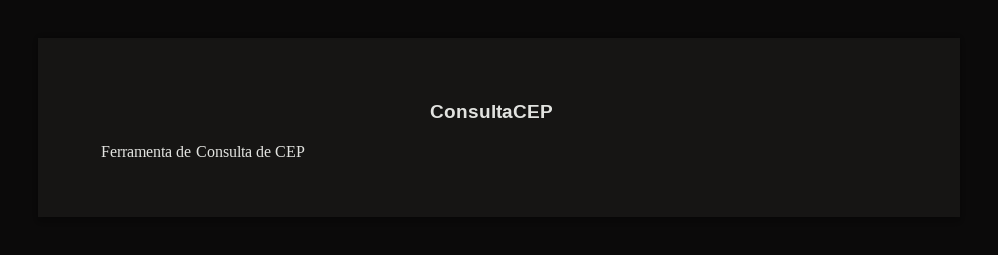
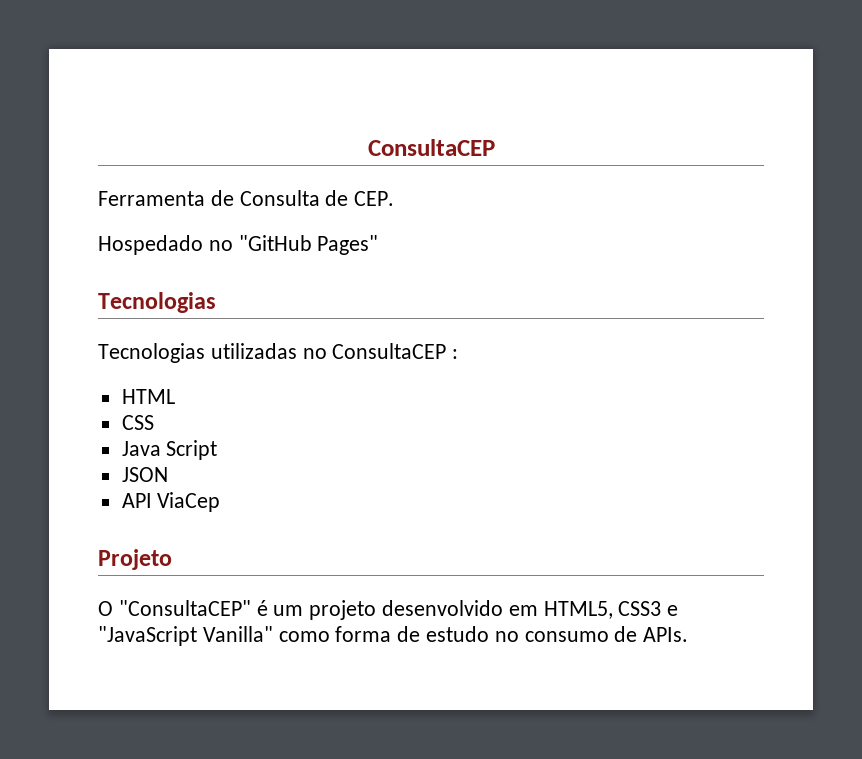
- Ferramenta de Consulta de CEP
+ Ferramenta de Consulta de CEP.
+ Hospedado no "GitHub Pages"
+ Tecnologias
+ Tecnologias utilizadas no ConsultaCEP :
+ HTML
+ CSS
+ Java Script
+ JSON
+ API ViaCep
+ Projeto
+ O "ConsultaCEP" é um projeto desenvolvido em HTML5, CSS3 e "JavaScript Vanilla" como forma de estudo no consumo de APIs.

